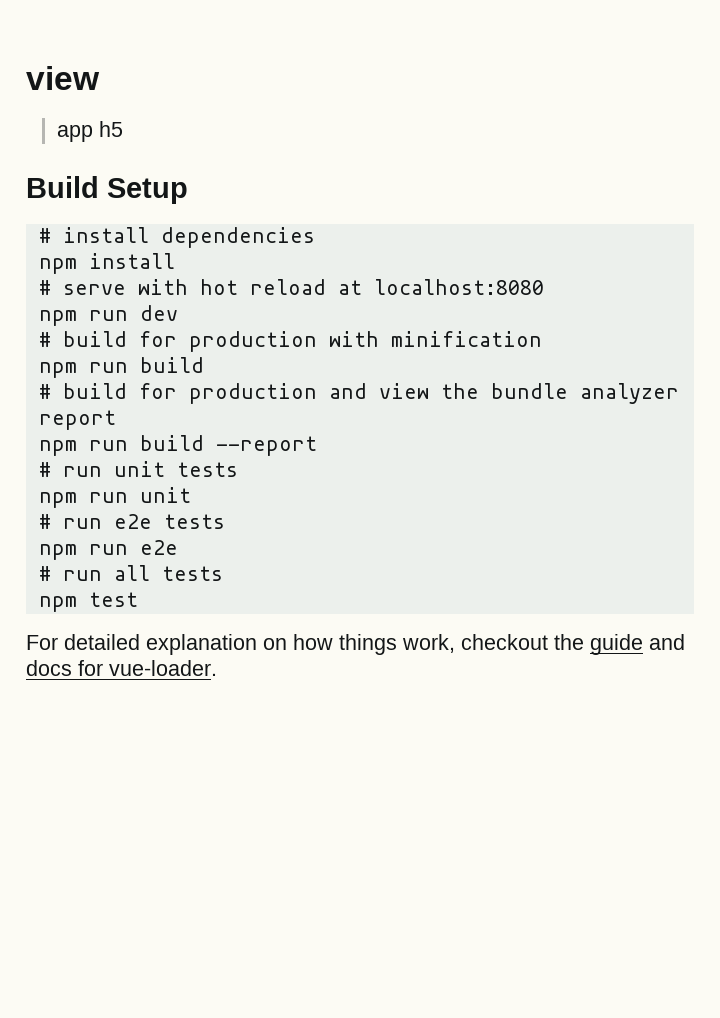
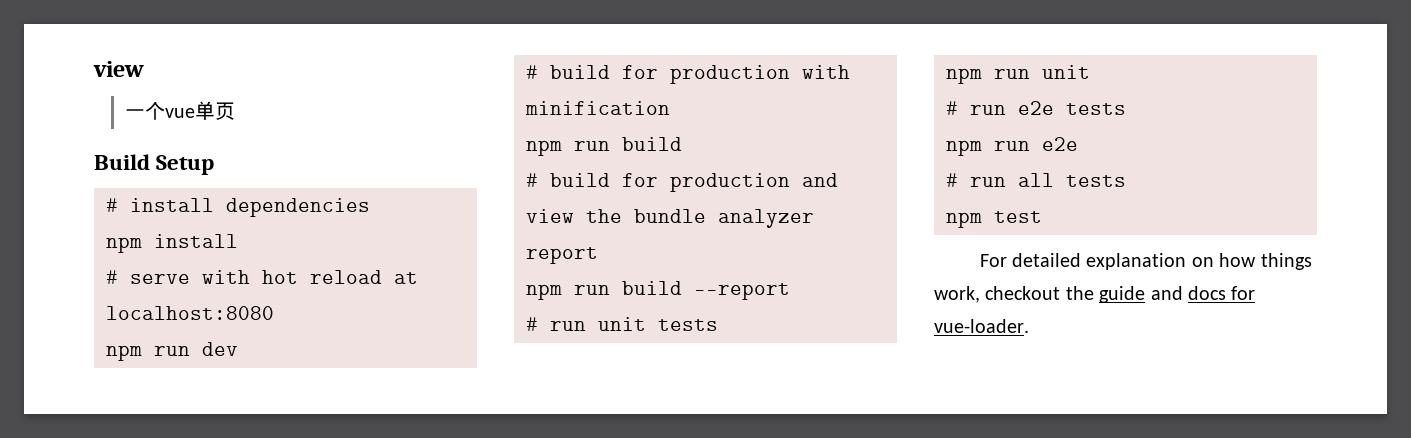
- app h5
+ 一个vue单页

